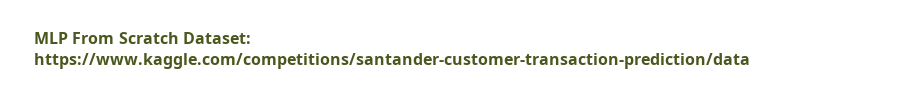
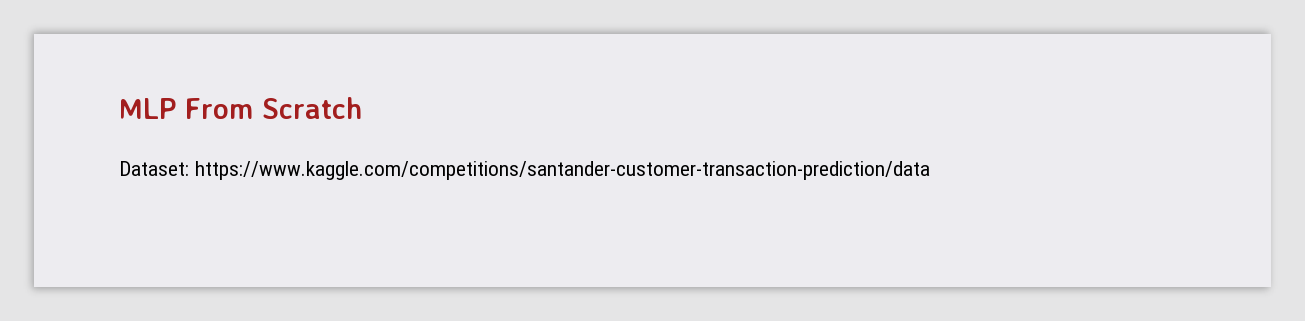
- MLP From Scratch Dataset: https://www.kaggle.com/competitions/santander-customer-transaction-prediction/data
+ MLP From Scratch
+ Dataset: https://www.kaggle.com/competitions/santander-customer-transaction-prediction/data

